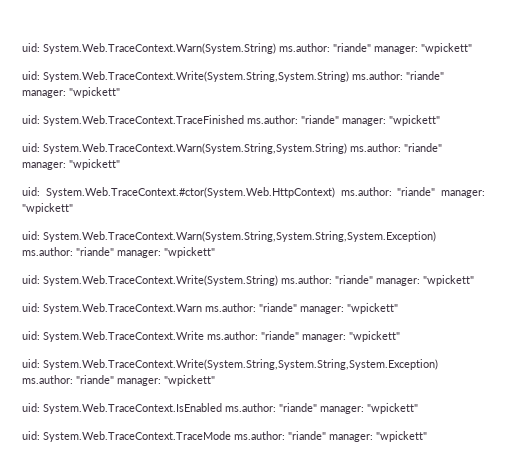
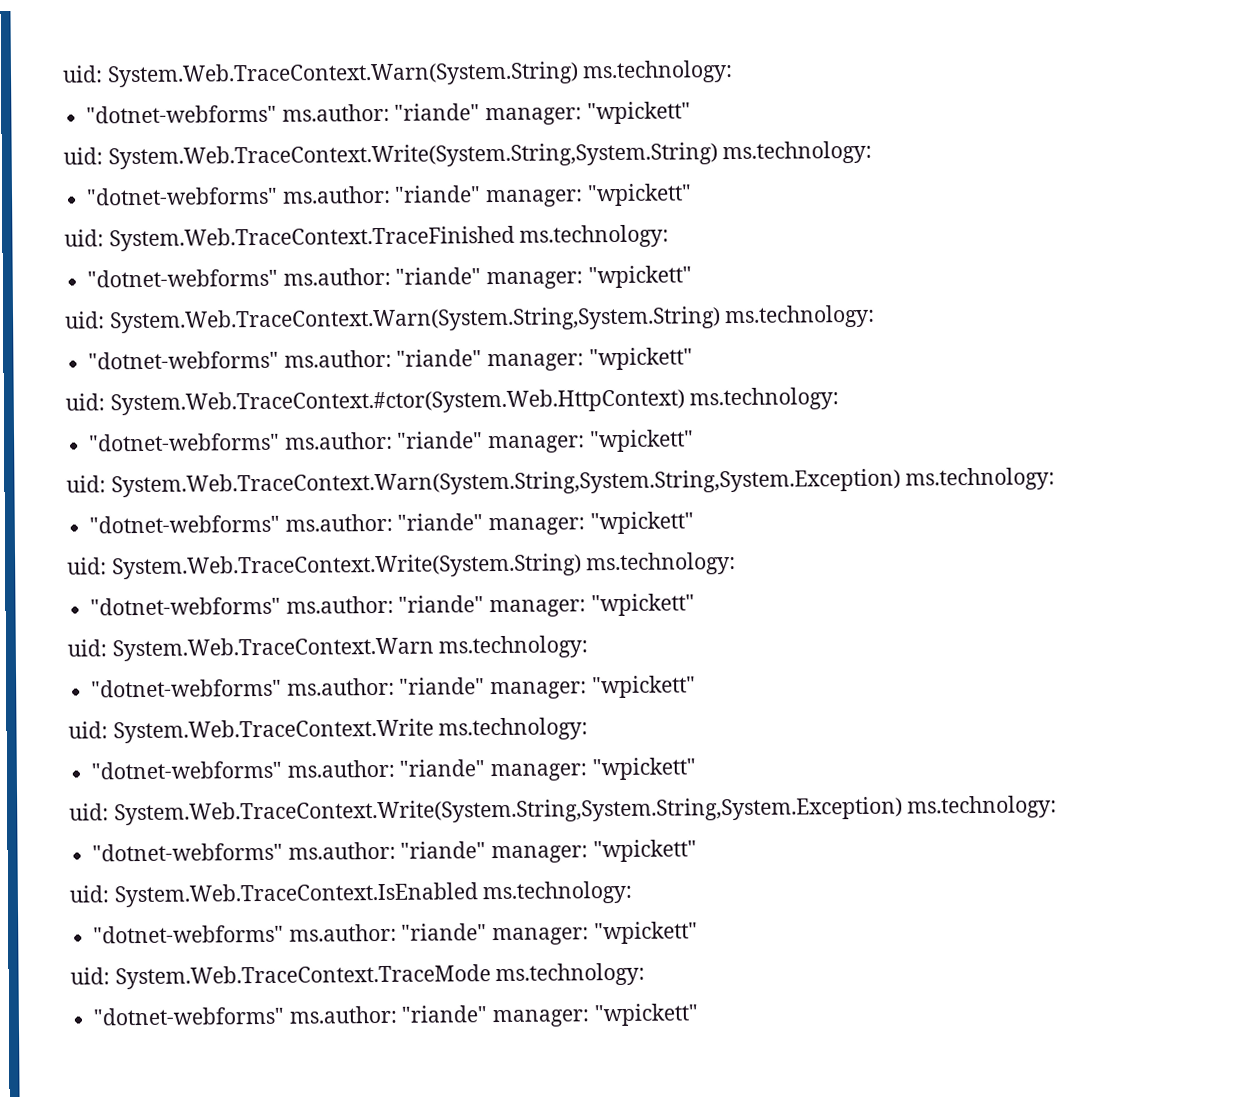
- uid: System.Web.TraceContext.Warn(System.String) ms.author: "riande" manager: "wpickett"
+ uid: System.Web.TraceContext.Warn(System.String) ms.technology:
+ "dotnet-webforms" ms.author: "riande" manager: "wpickett"
- uid: System.Web.TraceContext.Write(System.String,System.String) ms.author: "riande" manager: "wpickett"
+ uid: System.Web.TraceContext.Write(System.String,System.String) ms.technology:
+ "dotnet-webforms" ms.author: "riande" manager: "wpickett"
- uid: System.Web.TraceContext.TraceFinished ms.author: "riande" manager: "wpickett"
+ uid: System.Web.TraceContext.TraceFinished ms.technology:
+ "dotnet-webforms" ms.author: "riande" manager: "wpickett"
- uid: System.Web.TraceContext.Warn(System.String,System.String) ms.author: "riande" manager: "wpickett"
+ uid: System.Web.TraceContext.Warn(System.String,System.String) ms.technology:
+ "dotnet-webforms" ms.author: "riande" manager: "wpickett"
- uid: System.Web.TraceContext.#ctor(System.Web.HttpContext) ms.author: "riande" manager: "wpickett"
+ uid: System.Web.TraceContext.#ctor(System.Web.HttpContext) ms.technology:
+ "dotnet-webforms" ms.author: "riande" manager: "wpickett"
- uid: System.Web.TraceContext.Warn(System.String,System.String,System.Exception) ms.author: "riande" manager: "wpickett"
+ uid: System.Web.TraceContext.Warn(System.String,System.String,System.Exception) ms.technology:
+ "dotnet-webforms" ms.author: "riande" manager: "wpickett"
- uid: System.Web.TraceContext.Write(System.String) ms.author: "riande" manager: "wpickett"
+ uid: System.Web.TraceContext.Write(System.String) ms.technology:
+ "dotnet-webforms" ms.author: "riande" manager: "wpickett"
- uid: System.Web.TraceContext.Warn ms.author: "riande" manager: "wpickett"
+ uid: System.Web.TraceContext.Warn ms.technology:
+ "dotnet-webforms" ms.author: "riande" manager: "wpickett"
- uid: System.Web.TraceContext.Write ms.author: "riande" manager: "wpickett"
+ uid: System.Web.TraceContext.Write ms.technology:
+ "dotnet-webforms" ms.author: "riande" manager: "wpickett"
- uid: System.Web.TraceContext.Write(System.String,System.String,System.Exception) ms.author: "riande" manager: "wpickett"
+ uid: System.Web.TraceContext.Write(System.String,System.String,System.Exception) ms.technology:
+ "dotnet-webforms" ms.author: "riande" manager: "wpickett"
- uid: System.Web.TraceContext.IsEnabled ms.author: "riande" manager: "wpickett"
+ uid: System.Web.TraceContext.IsEnabled ms.technology:
+ "dotnet-webforms" ms.author: "riande" manager: "wpickett"
- uid: System.Web.TraceContext.TraceMode ms.author: "riande" manager: "wpickett"
+ uid: System.Web.TraceContext.TraceMode ms.technology:
+ "dotnet-webforms" ms.author: "riande" manager: "wpickett"

